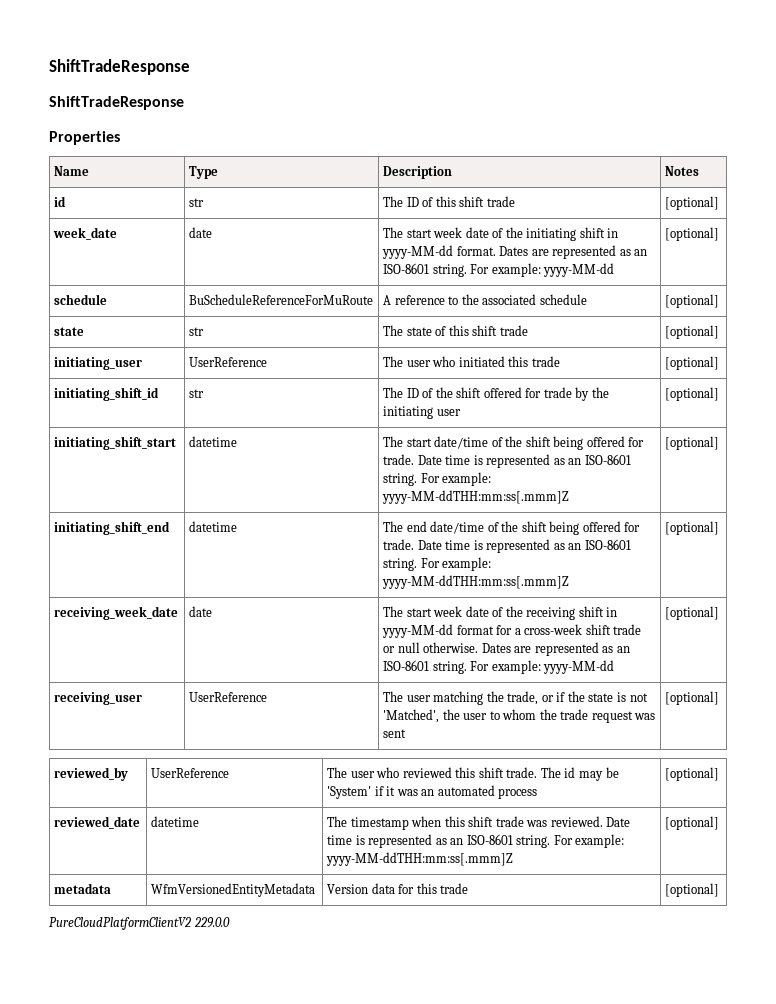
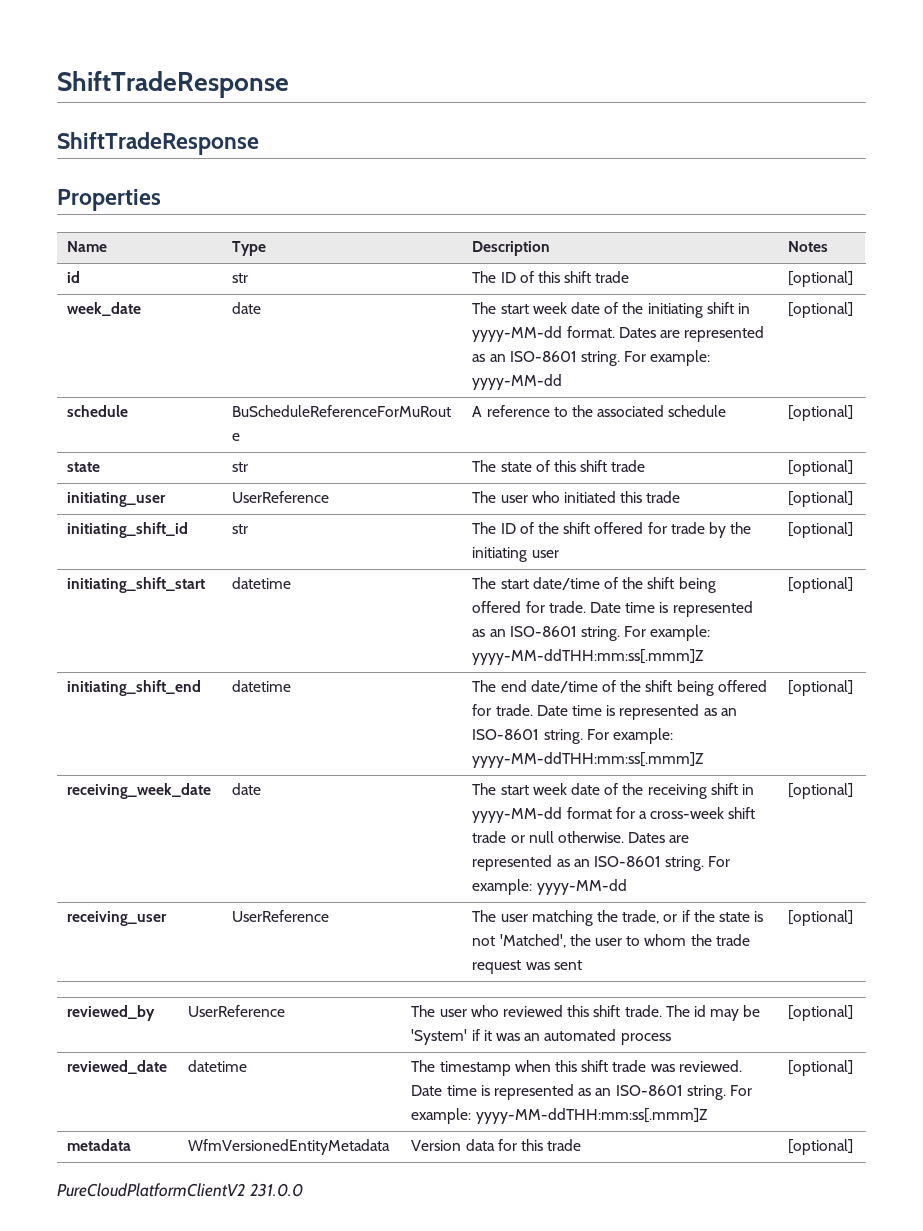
- PureCloudPlatformClientV2 229.0.0
+ PureCloudPlatformClientV2 231.0.0

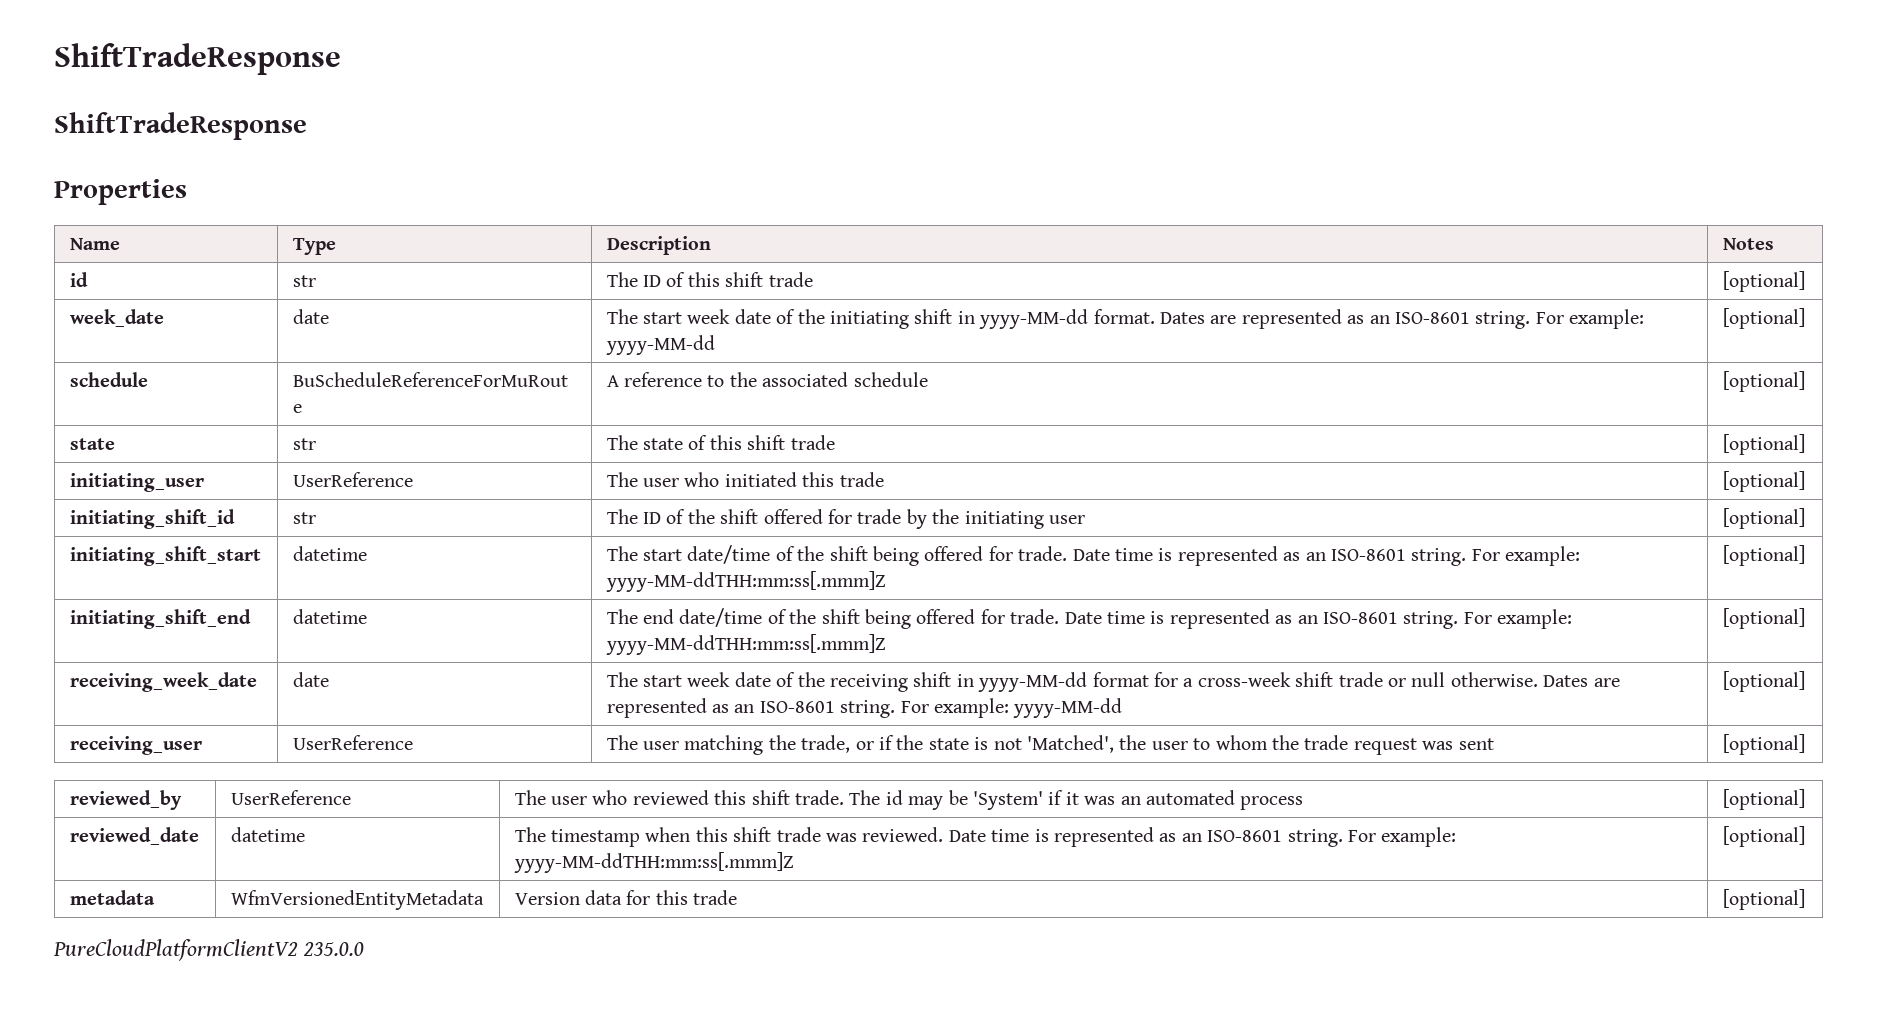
- PureCloudPlatformClientV2 231.0.0
+ PureCloudPlatformClientV2 235.0.0

